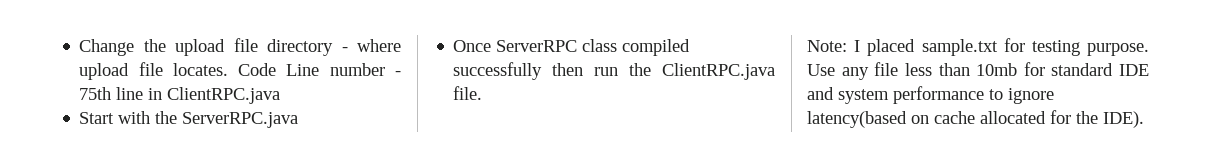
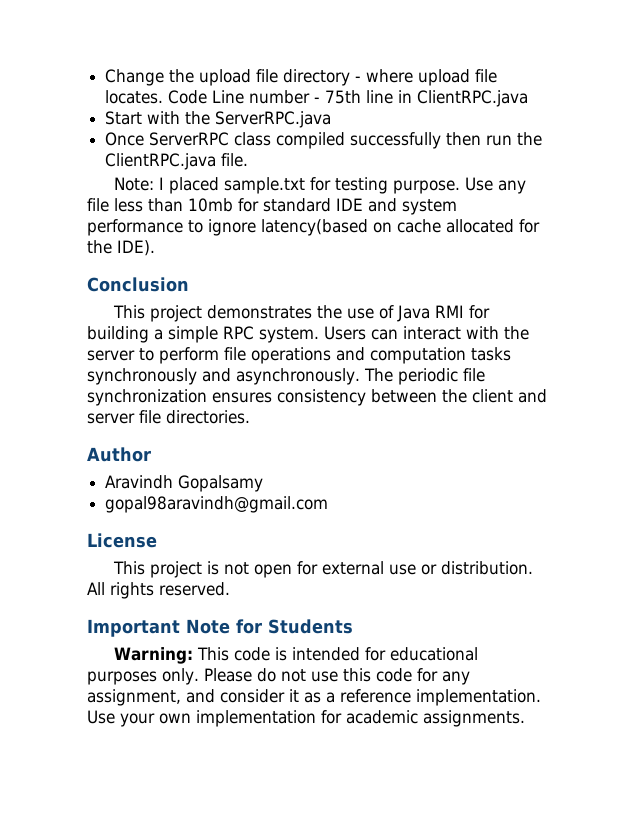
+ Conclusion
+ This project demonstrates the use of Java RMI for building a simple RPC system. Users can interact with the server to perform file operations and computation tasks synchronously and asynchronously. The periodic file synchronization ensures consistency between the client and server file directories.
+ Author
+ Aravindh Gopalsamy
+ gopal98aravindh@gmail.com
+ License
+ This project is not open for external use or distribution. All rights reserved.
+ Important Note for Students
+ Warning: This code is intended for educational purposes only. Please do not use this code for any assignment, and consider it as a reference implementation. Use your own implementation for academic assignments.

